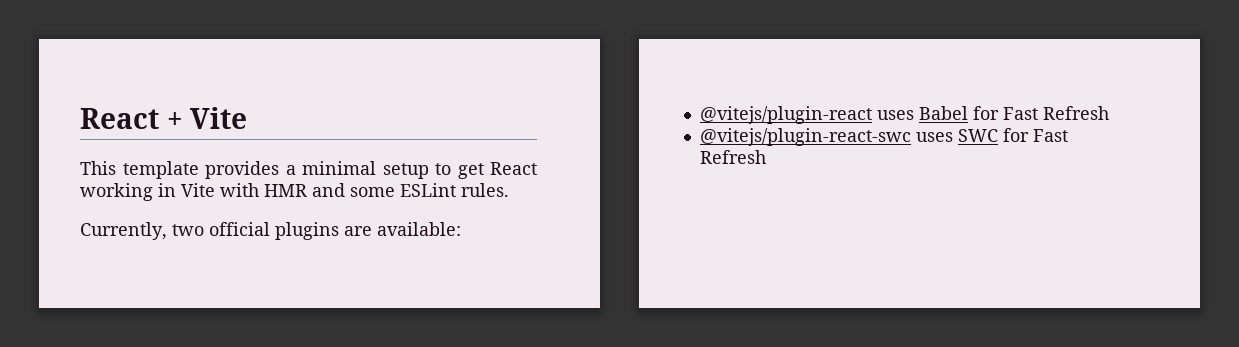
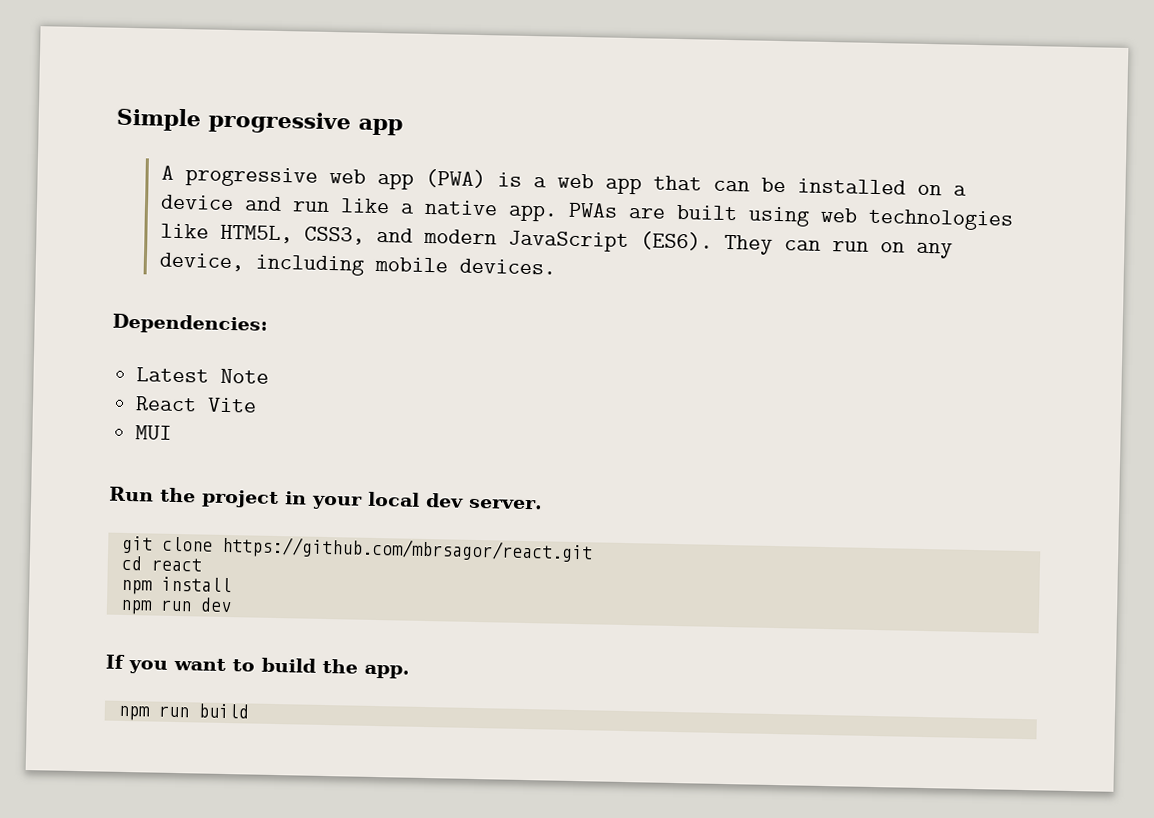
- React + Vite
- This template provides a minimal setup to get React working in Vite with HMR and some ESLint rules.
- Currently, two official plugins are available:
- @vitejs/plugin-react uses Babel for Fast Refresh
- @vitejs/plugin-react-swc uses SWC for Fast Refresh
+ Simple progressive app
+ A progressive web app (PWA) is a web app that can be installed on a device and run like a native app. PWAs are built using web technologies like HTM5L, CSS3, and modern JavaScript (ES6). They can run on any device, including mobile devices.
+ Dependencies:
+ Latest Note
+ React Vite
+ MUI
+ Run the project in your local dev server.
+ git clone https://github.com/mbrsagor/react.git
+ cd react
+ npm install
+ npm run dev
+ If you want to build the app.
+ npm run build

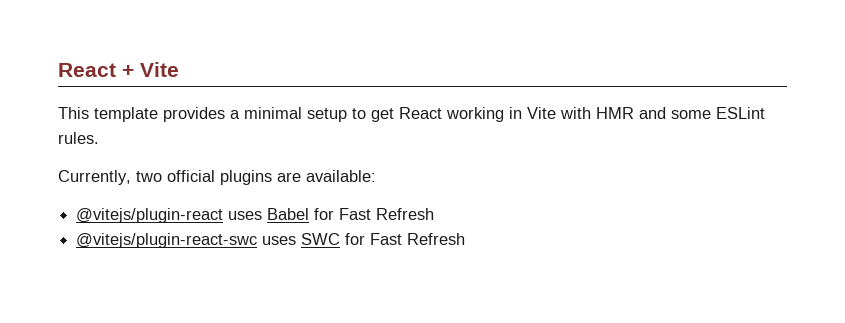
- Simple progressive app
- A progressive web app (PWA) is a web app that can be installed on a device and run like a native app. PWAs are built using web technologies like HTM5L, CSS3, and modern JavaScript (ES6). They can run on any device, including mobile devices.
- Dependencies:
- Latest Note
- React Vite
- MUI
- Run the project in your local dev server.
- git clone https://github.com/mbrsagor/react.git
- cd react
- npm install
- npm run dev
- If you want to build the app.
- npm run build
+ React + Vite
+ This template provides a minimal setup to get React working in Vite with HMR and some ESLint rules.
+ Currently, two official plugins are available:
+ @vitejs/plugin-react uses Babel for Fast Refresh
+ @vitejs/plugin-react-swc uses SWC for Fast Refresh

